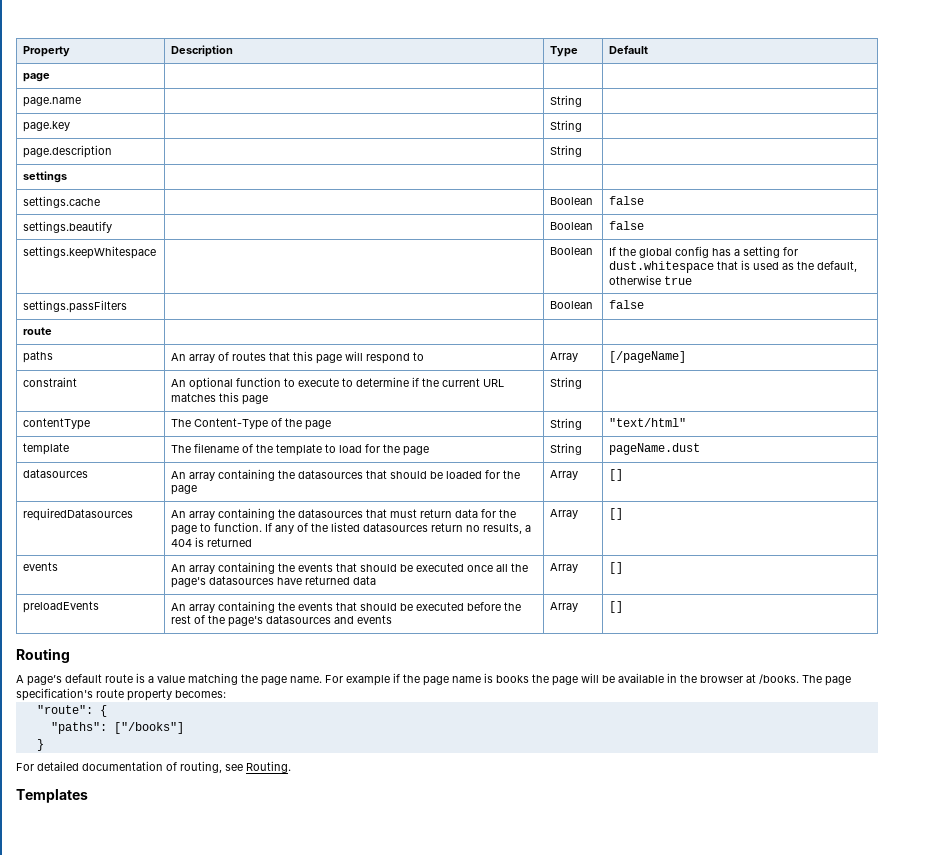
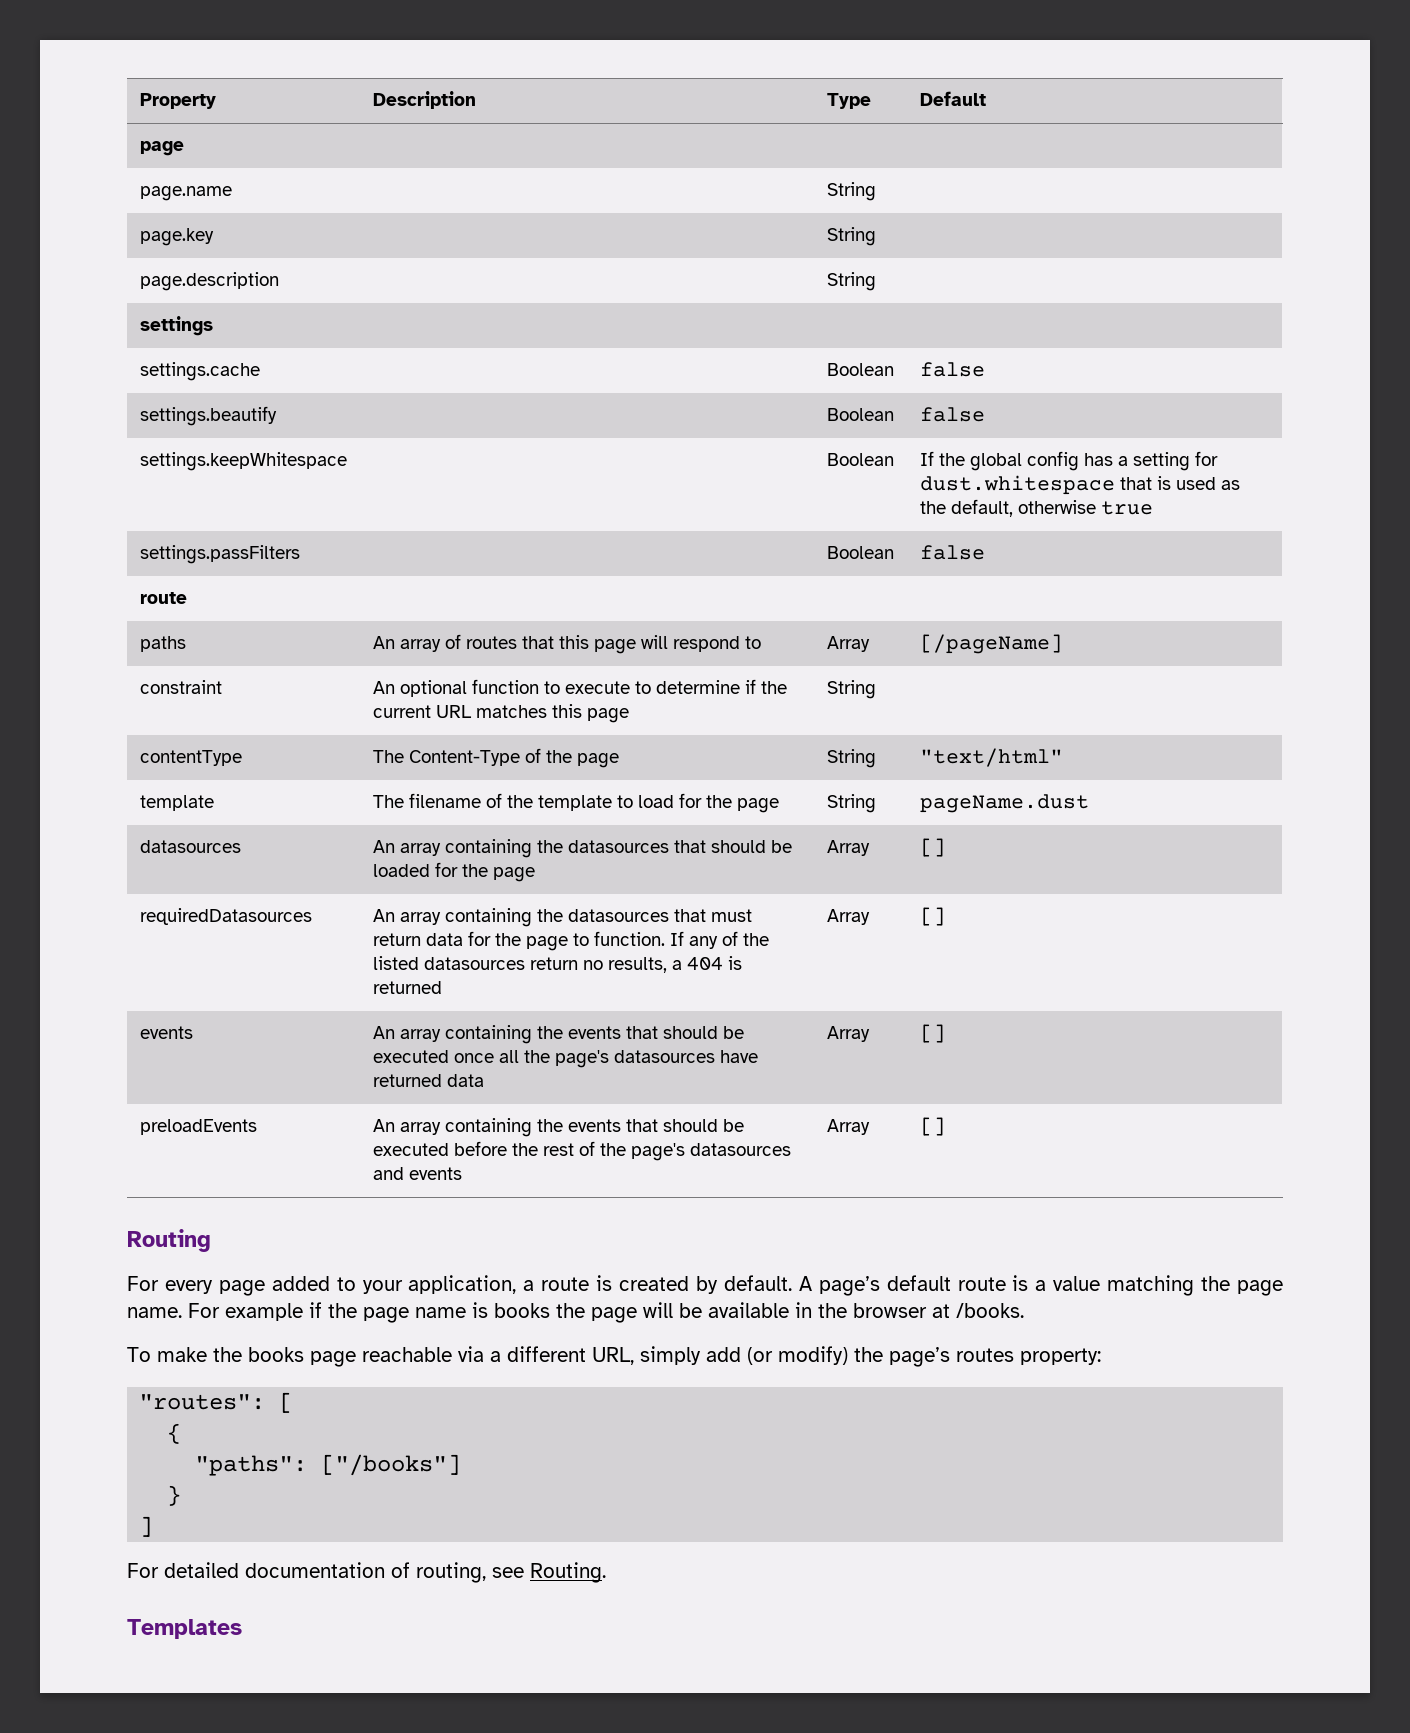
+ For every page added to your application, a route is created by default.
- For example if the page name is books the page will be available in the browser at /books. The page specification's route property becomes:
- "route": {
+ For example if the page name is books the page will be available in the browser at /books.
+ To make the books page reachable via a different URL, simply add (or modify) the page’s routes property:
+ "routes": [
+ {
+ ]

